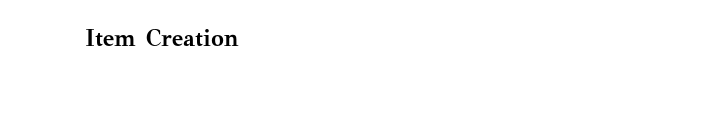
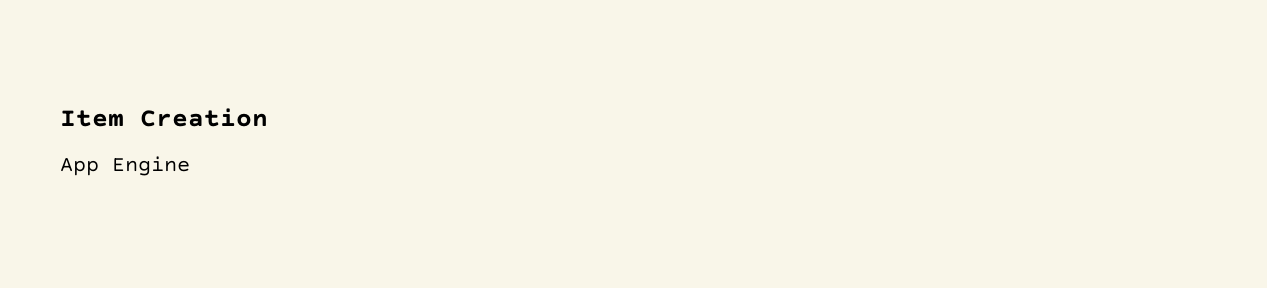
+ App Engine

